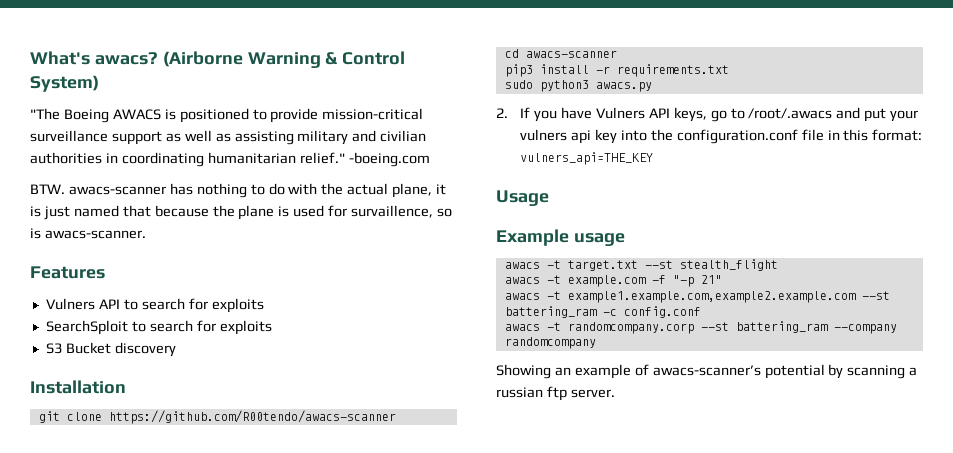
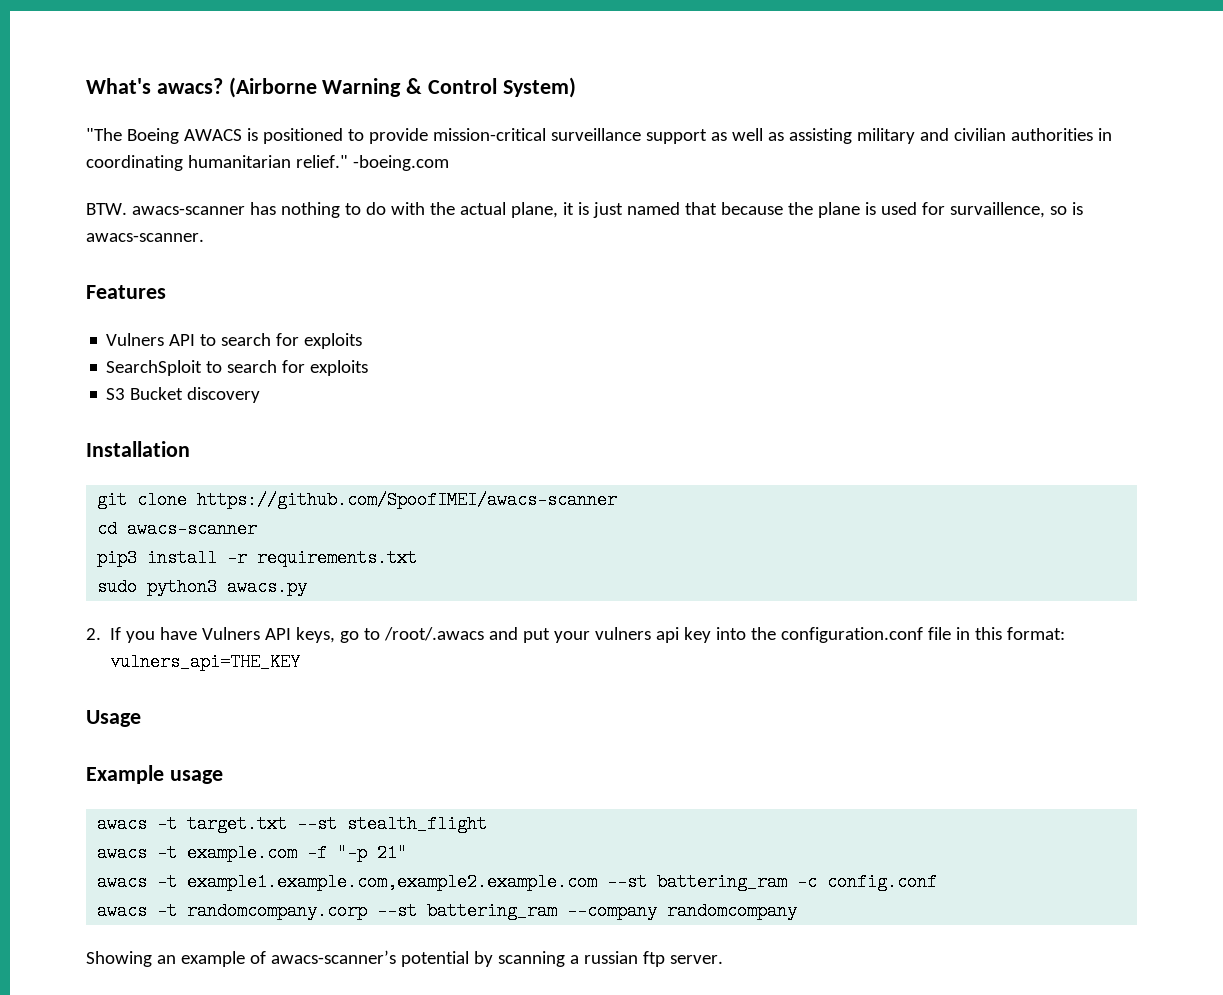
- git clone https://github.com/R00tendo/awacs-scanner
+ git clone https://github.com/SpoofIMEI/awacs-scanner

